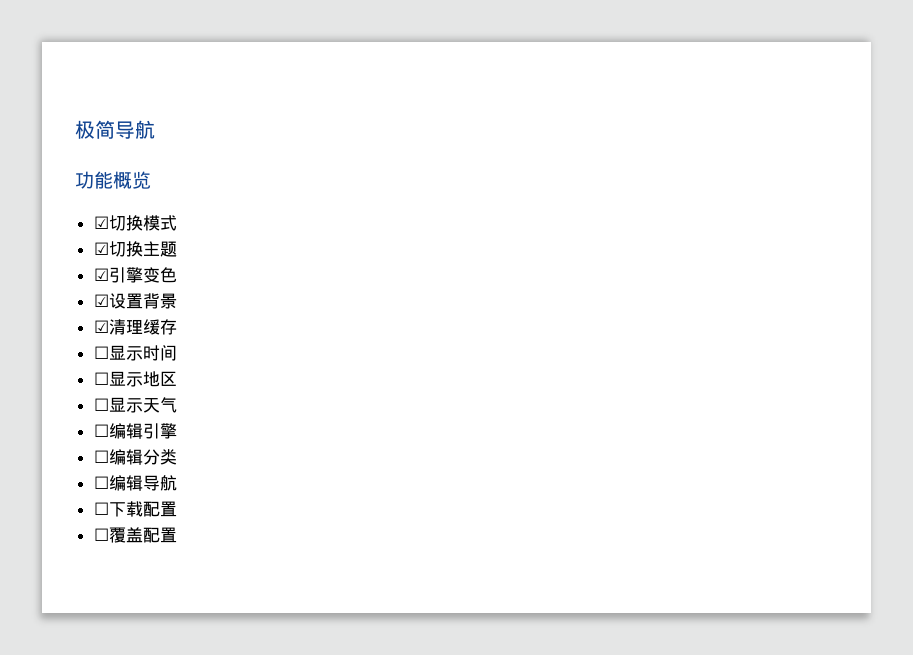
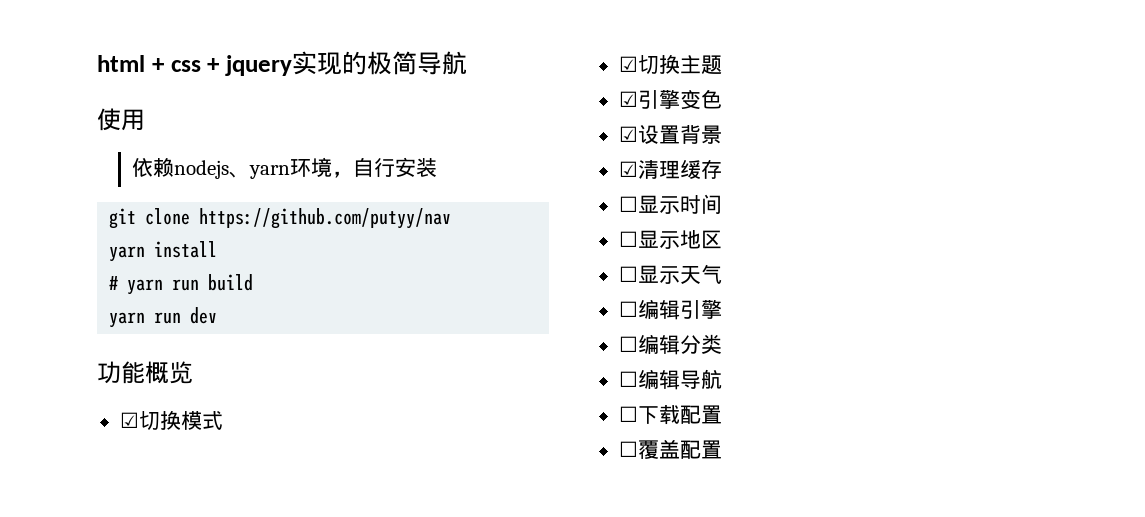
- 极简导航
+ html + css + jquery实现的极简导航
+ 使用
+ 依赖nodejs、yarn环境，自行安装
+ git clone https://github.com/putyy/nav
+ yarn install
+ # yarn run build
+ yarn run dev

